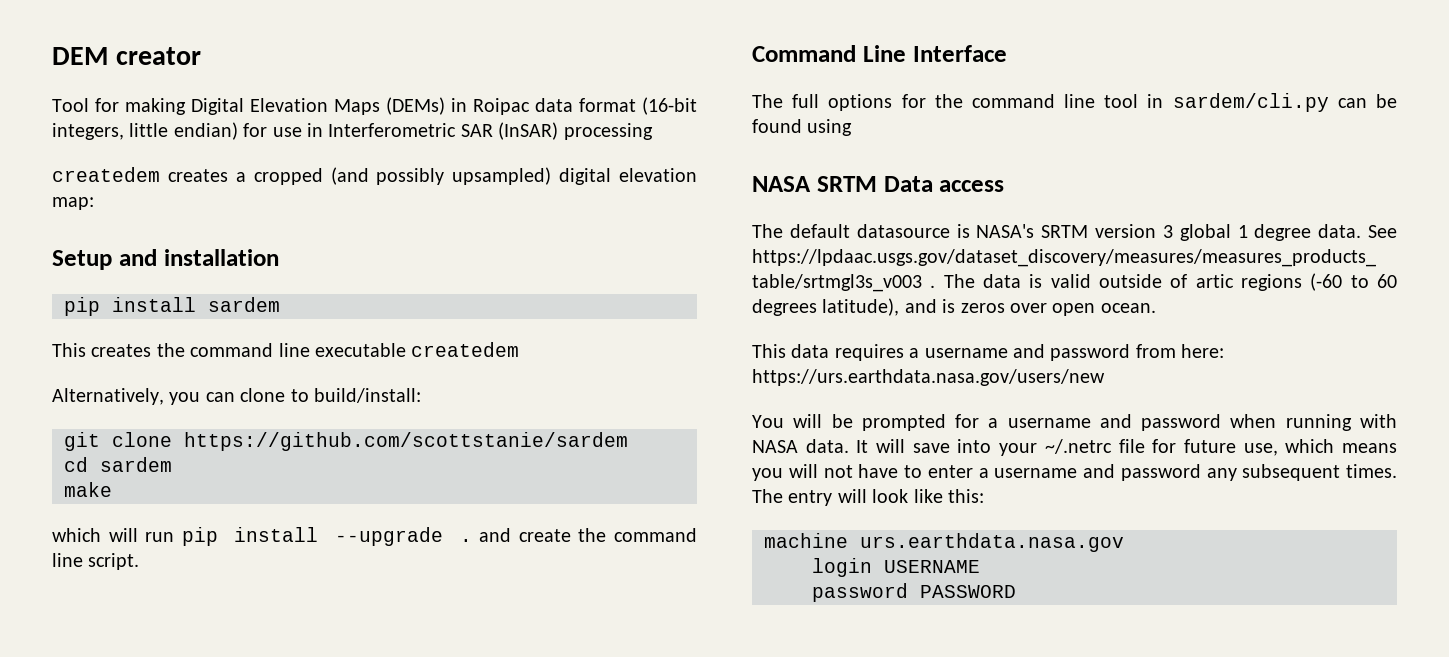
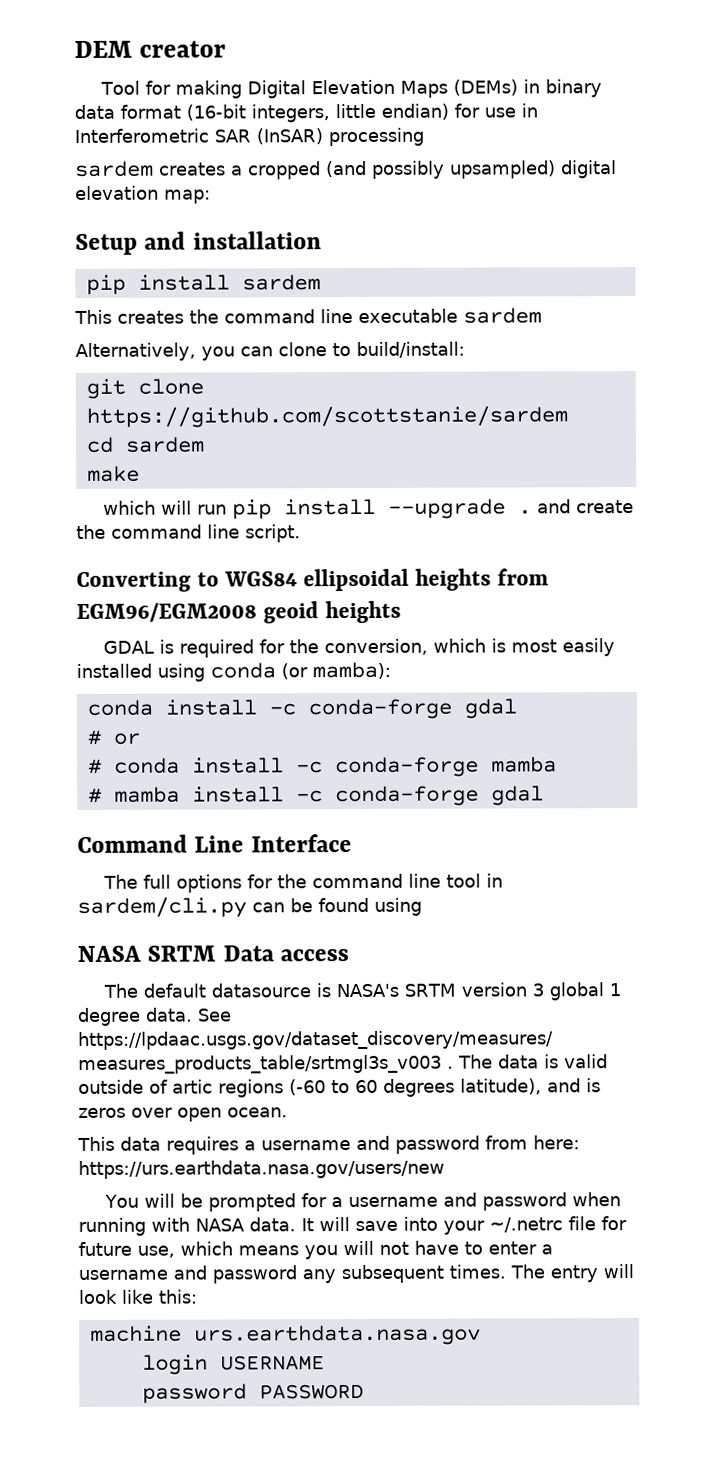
- Tool for making Digital Elevation Maps (DEMs) in Roipac data format (16-bit integers, little endian) for use in Interferometric SAR (InSAR) processing
+ Tool for making Digital Elevation Maps (DEMs) in binary data format (16-bit integers, little endian) for use in Interferometric SAR (InSAR) processing
- createdem creates a cropped (and possibly upsampled) digital elevation map:
+ sardem creates a cropped (and possibly upsampled) digital elevation map:
- This creates the command line executable createdem
+ This creates the command line executable sardem
+ Converting to WGS84 ellipsoidal heights from EGM96/EGM2008 geoid heights
+ GDAL is required for the conversion, which is most easily installed using conda (or mamba):
+ conda install -c conda-forge gdal
+ # or
+ # conda install -c conda-forge mamba
+ # mamba install -c conda-forge gdal

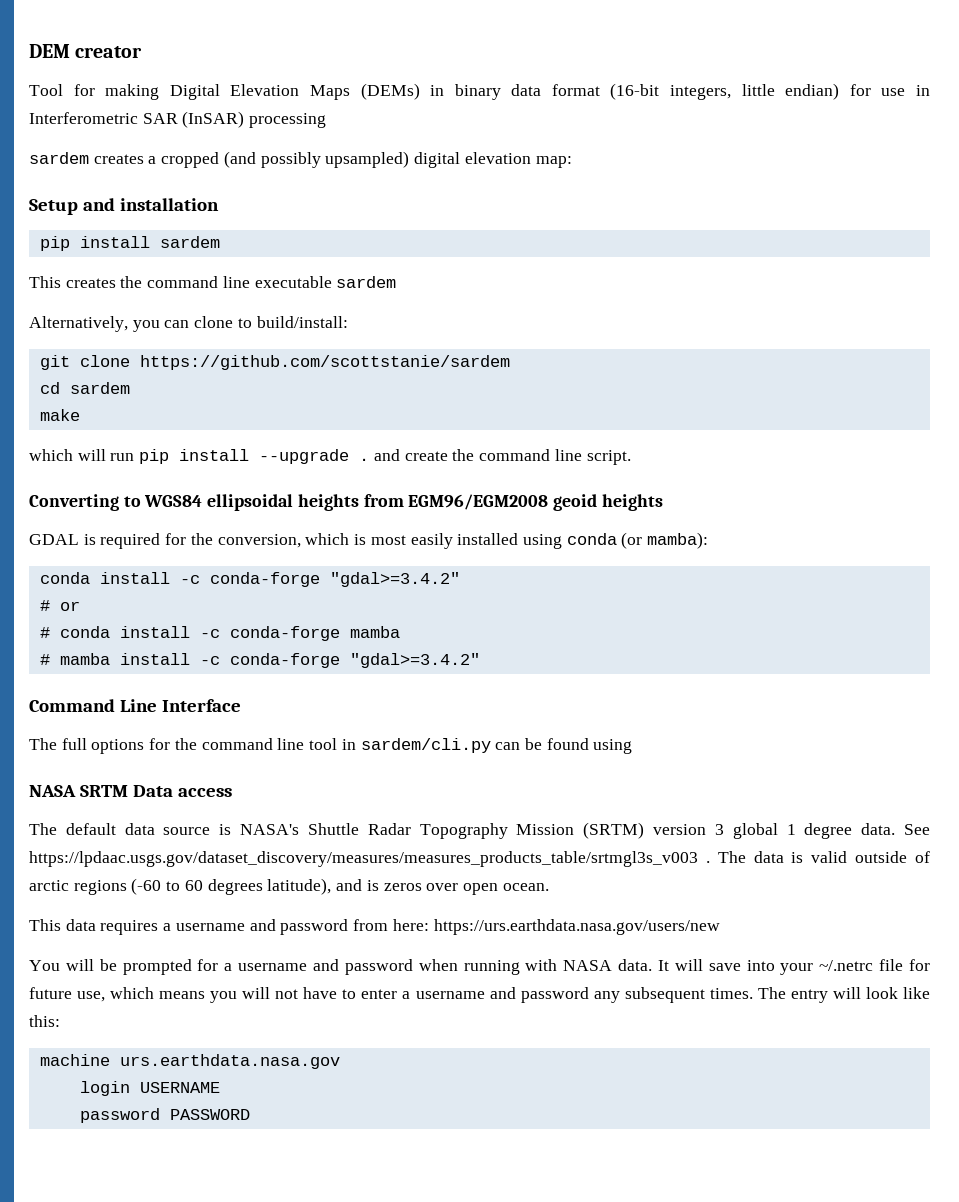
- conda install -c conda-forge gdal
+ conda install -c conda-forge "gdal>=3.4.2"
- # mamba install -c conda-forge gdal
+ # mamba install -c conda-forge "gdal>=3.4.2"
- The default datasource is NASA's SRTM version 3 global 1 degree data.
+ The default data source is NASA's Shuttle Radar Topography Mission (SRTM) version 3 global 1 degree data.
- The data is valid outside of artic regions (-60 to 60 degrees latitude), and is zeros over open ocean.
+ The data is valid outside of arctic regions (-60 to 60 degrees latitude), and is zeros over open ocean.

